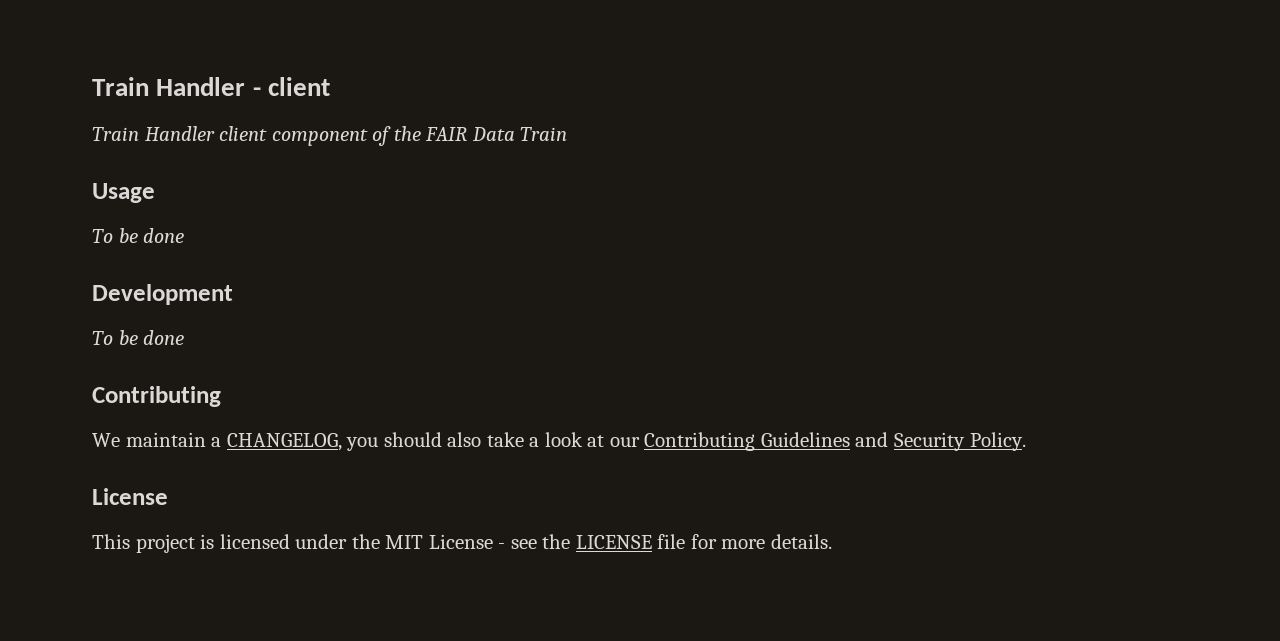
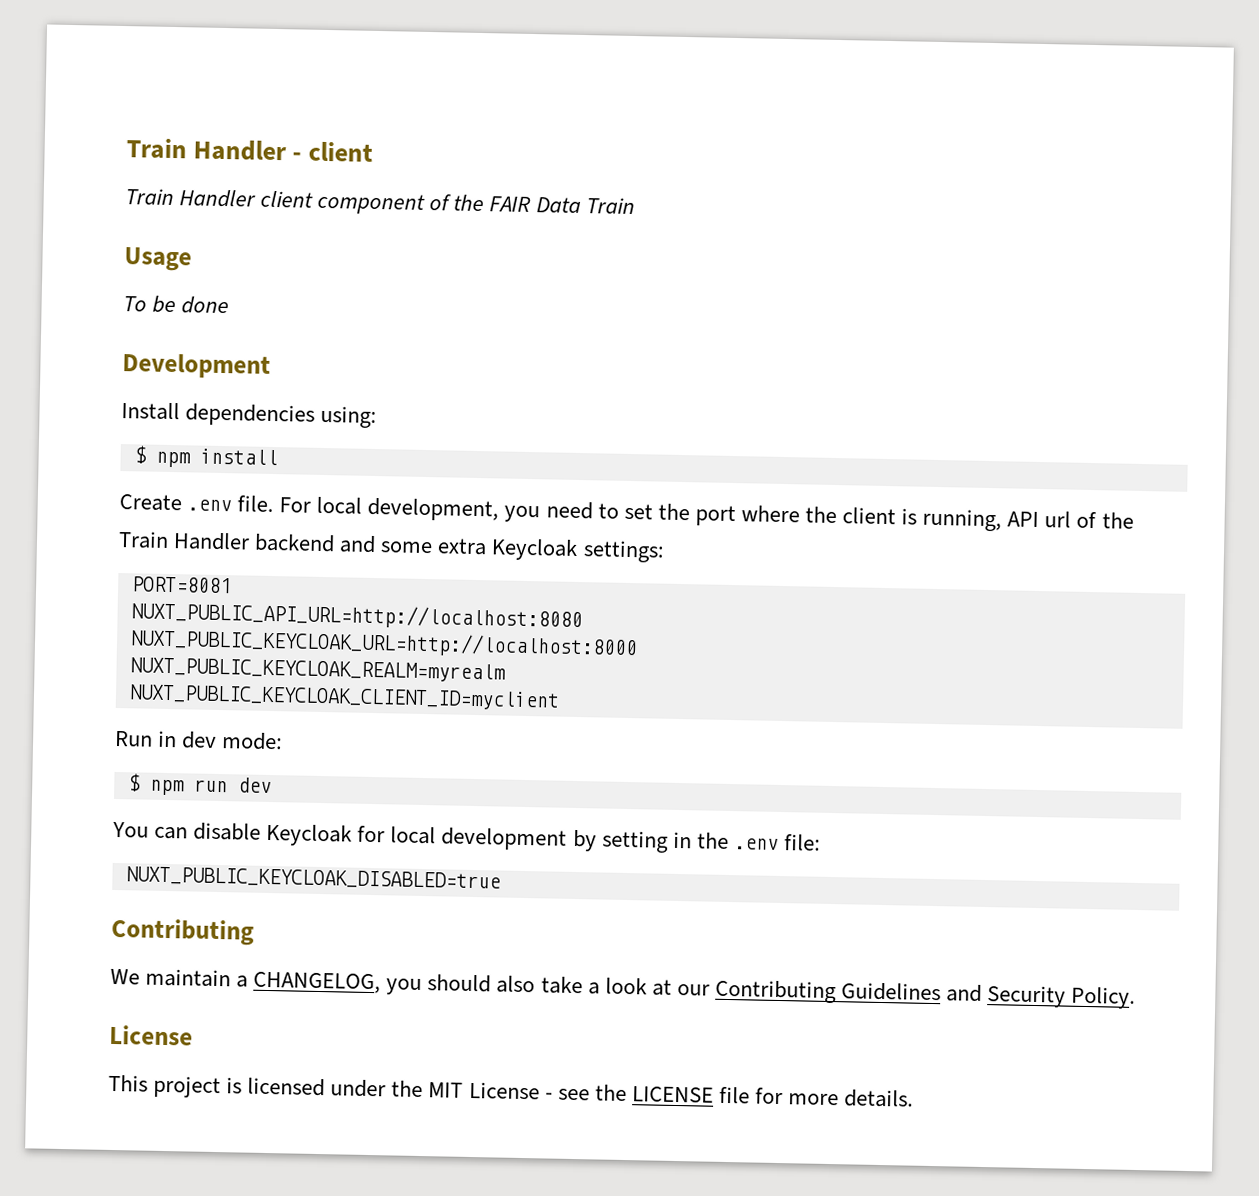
  Development
- To be done
+ Install dependencies using:
+ $ npm install
+ Create .env file. For local development, you need to set the port where the client is running, API url of the Train Handler backend and some extra Keycloak settings:
+ PORT=8081
+ NUXT_PUBLIC_API_URL=http://localhost:8080
+ NUXT_PUBLIC_KEYCLOAK_URL=http://localhost:8000
+ NUXT_PUBLIC_KEYCLOAK_REALM=myrealm
+ NUXT_PUBLIC_KEYCLOAK_CLIENT_ID=myclient
+ Run in dev mode:
+ $ npm run dev
+ You can disable Keycloak for local development by setting in the .env file:
+ NUXT_PUBLIC_KEYCLOAK_DISABLED=true

